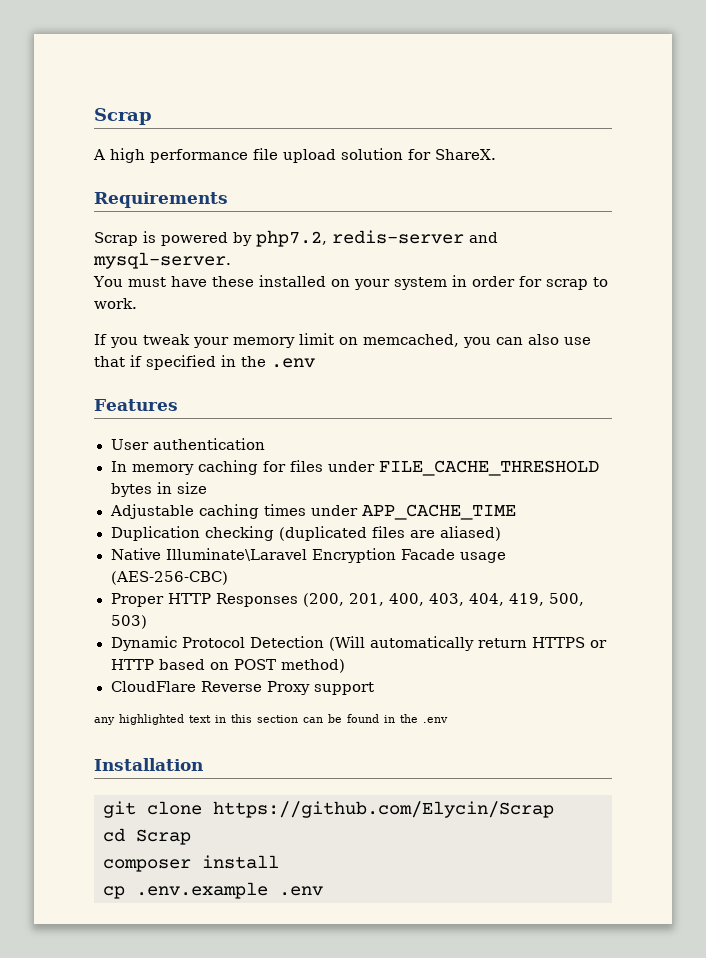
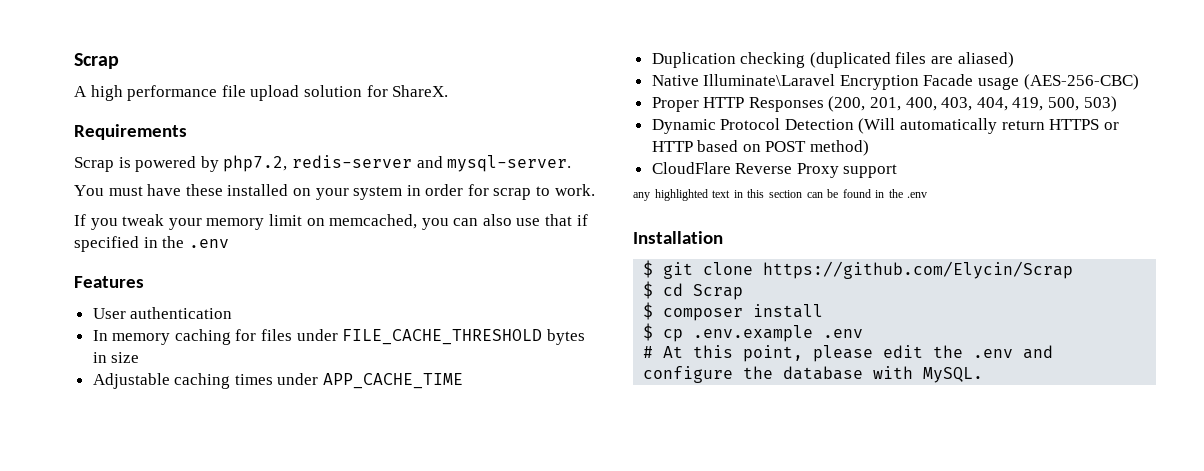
- git clone https://github.com/Elycin/Scrap
+ $ git clone https://github.com/Elycin/Scrap
- cd Scrap
+ $ cd Scrap
- composer install
+ $ composer install
- cp .env.example .env
+ $ cp .env.example .env
+ # At this point, please edit the .env and configure the database with MySQL.

